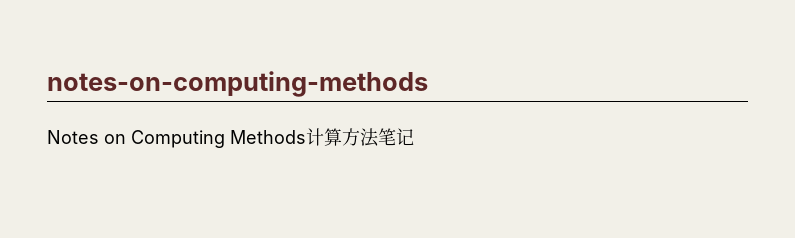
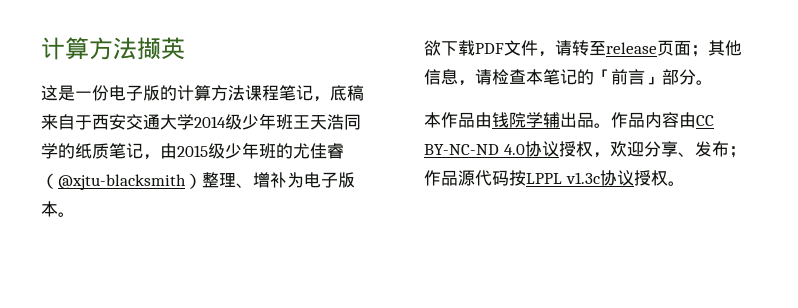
- notes-on-computing-methods
- Notes on Computing Methods计算方法笔记
+ 计算方法撷英
+ 这是一份电子版的计算方法课程笔记，底稿来自于西安交通大学2014级少年班王天浩同学的纸质笔记，由2015级少年班的尤佳睿（@xjtu-blacksmith）整理、增补为电子版本。
+ 欲下载PDF文件，请转至release页面；其他信息，请检查本笔记的「前言」部分。
+ 本作品由钱院学辅出品。作品内容由CC BY-NC-ND 4.0协议授权，欢迎分享、发布；作品源代码按LPPL v1.3c协议授权。

